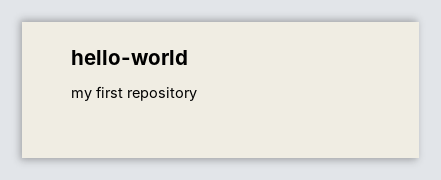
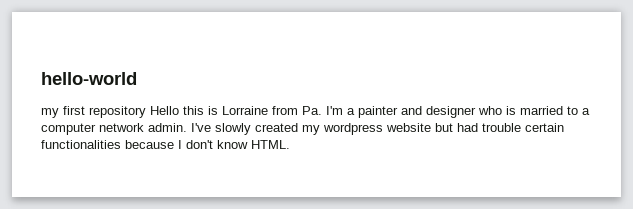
- my first repository
+ my first repository Hello this is Lorraine from Pa. I'm a painter and designer who is married to a computer network admin. I've slowly created my wordpress website but had trouble certain functionalities because I don't know HTML.

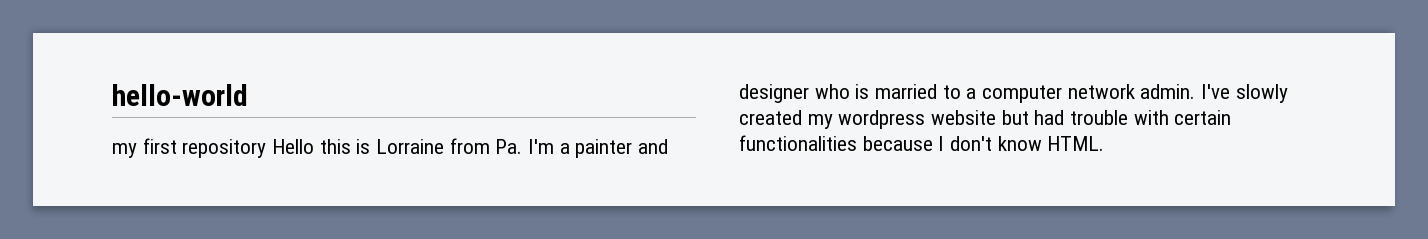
- I've slowly created my wordpress website but had trouble certain functionalities because I don't know HTML.
+ I've slowly created my wordpress website but had trouble with certain functionalities because I don't know HTML.

